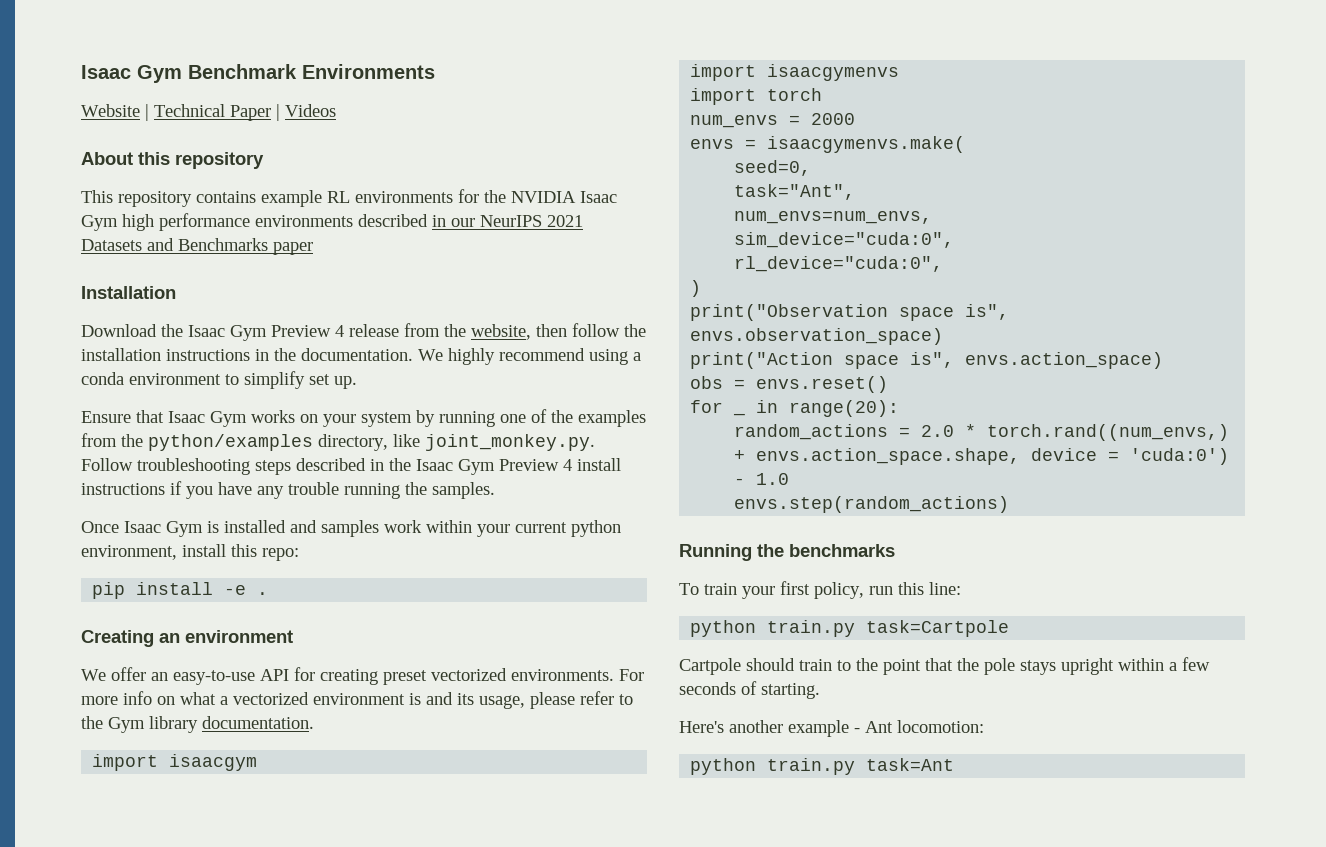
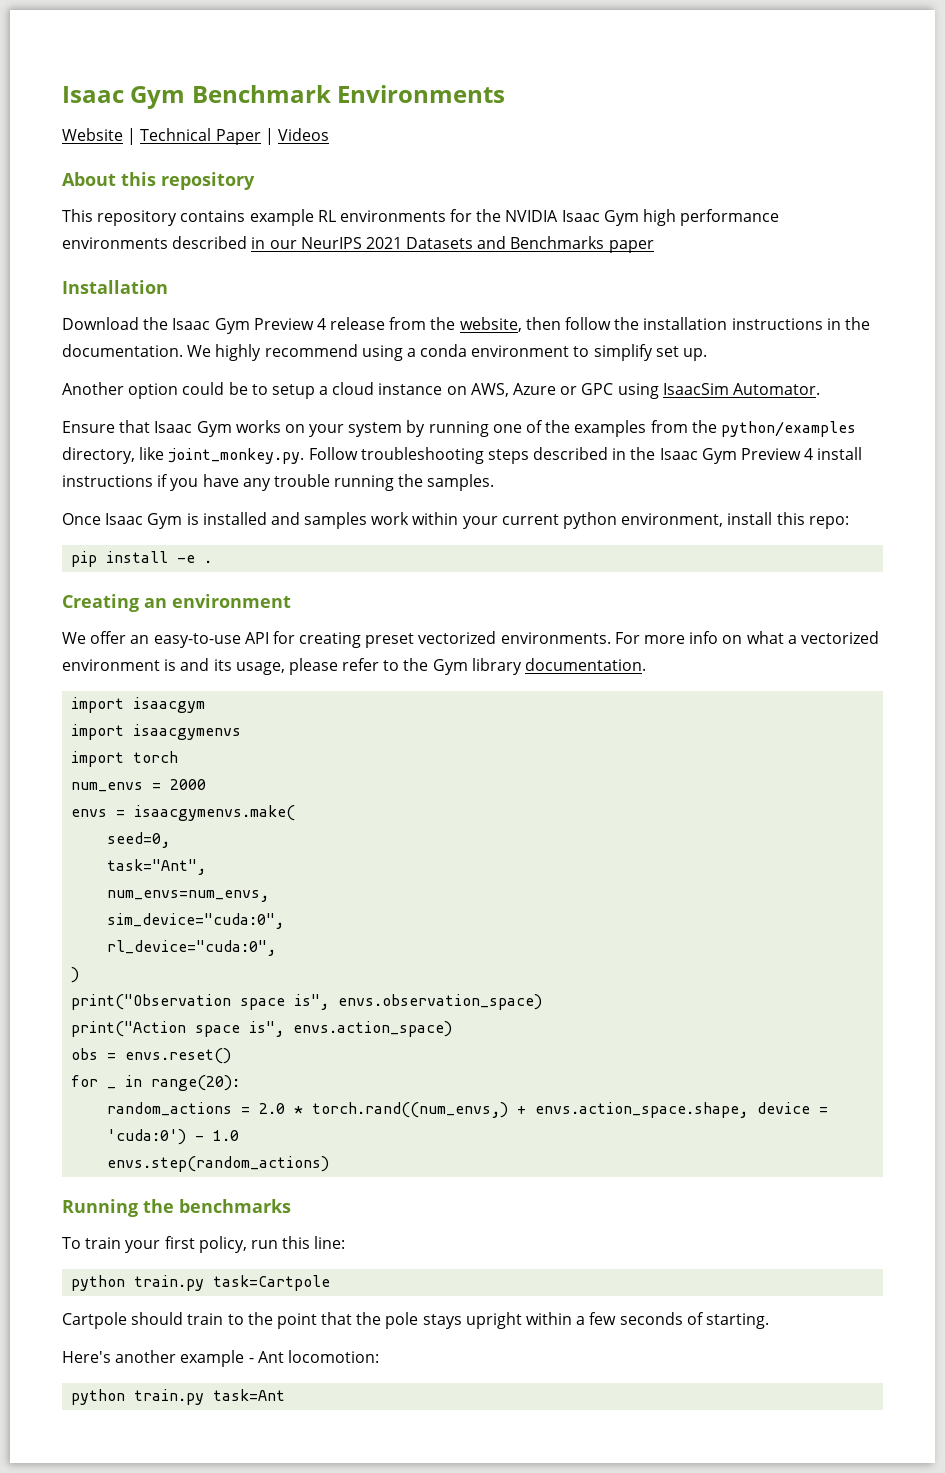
+ Another option could be to setup a cloud instance on AWS, Azure or GPC using IsaacSim Automator.

